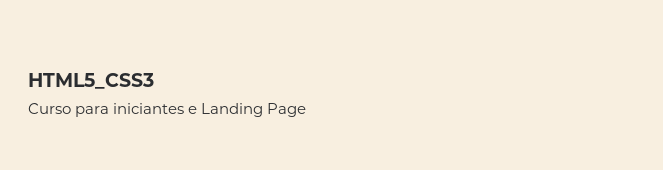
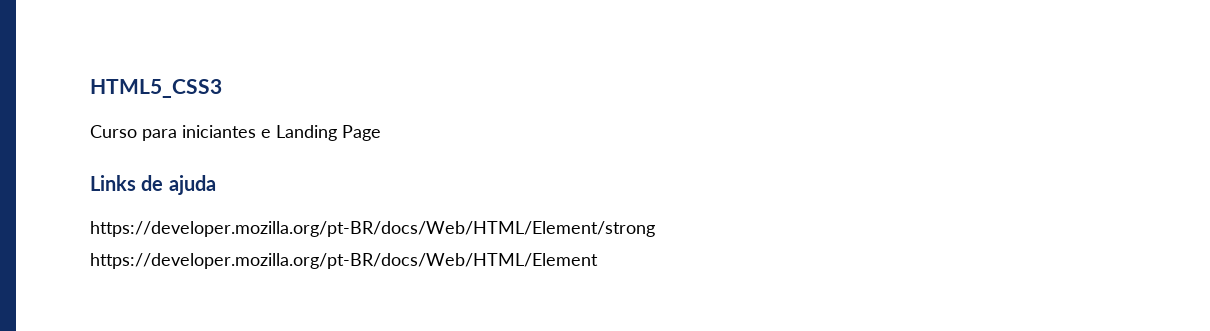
+ Links de ajuda
+ https://developer.mozilla.org/pt-BR/docs/Web/HTML/Element/strong
+ https://developer.mozilla.org/pt-BR/docs/Web/HTML/Element

